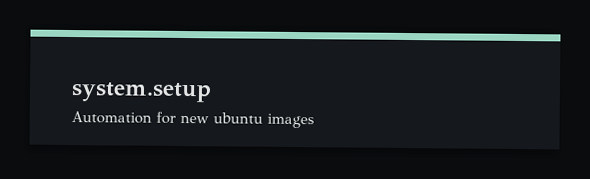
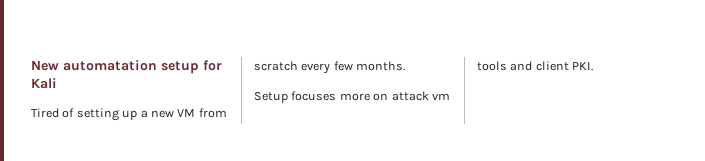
- system.setup
- Automation for new ubuntu images
+ New automatation setup for Kali
+ Tired of setting up a new VM from scratch every few months.
+ Setup focuses more on attack vm tools and client PKI.

